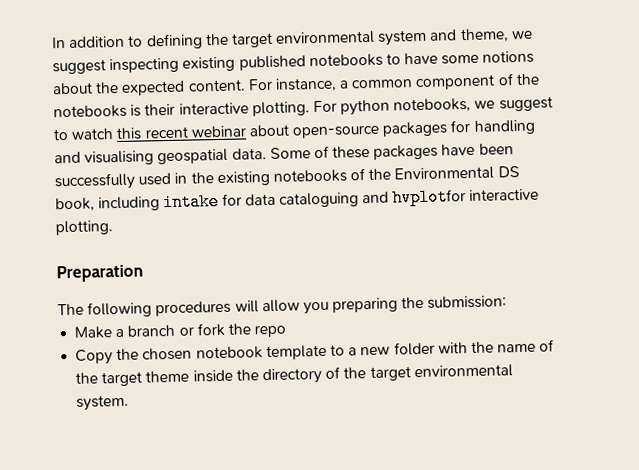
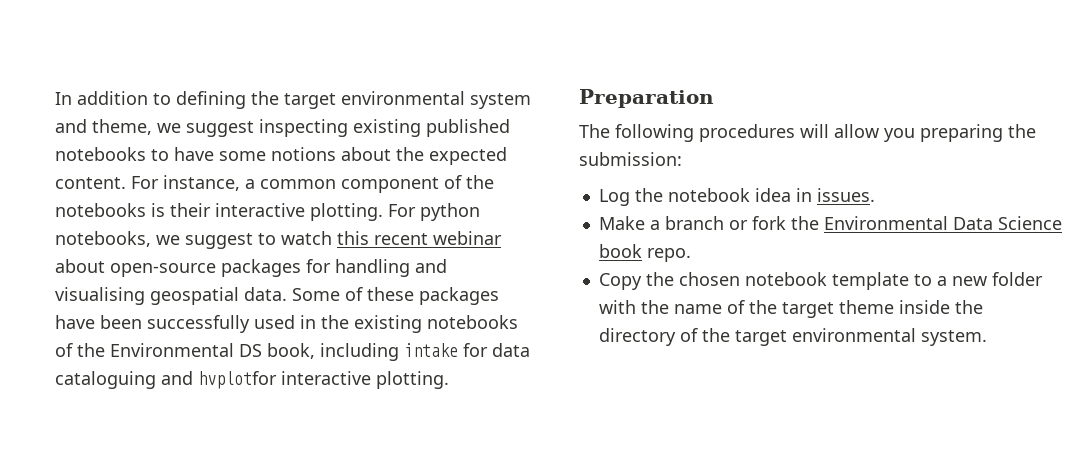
+ Log the notebook idea in issues.
- Make a branch or fork the repo
+ Make a branch or fork the Environmental Data Science book repo.

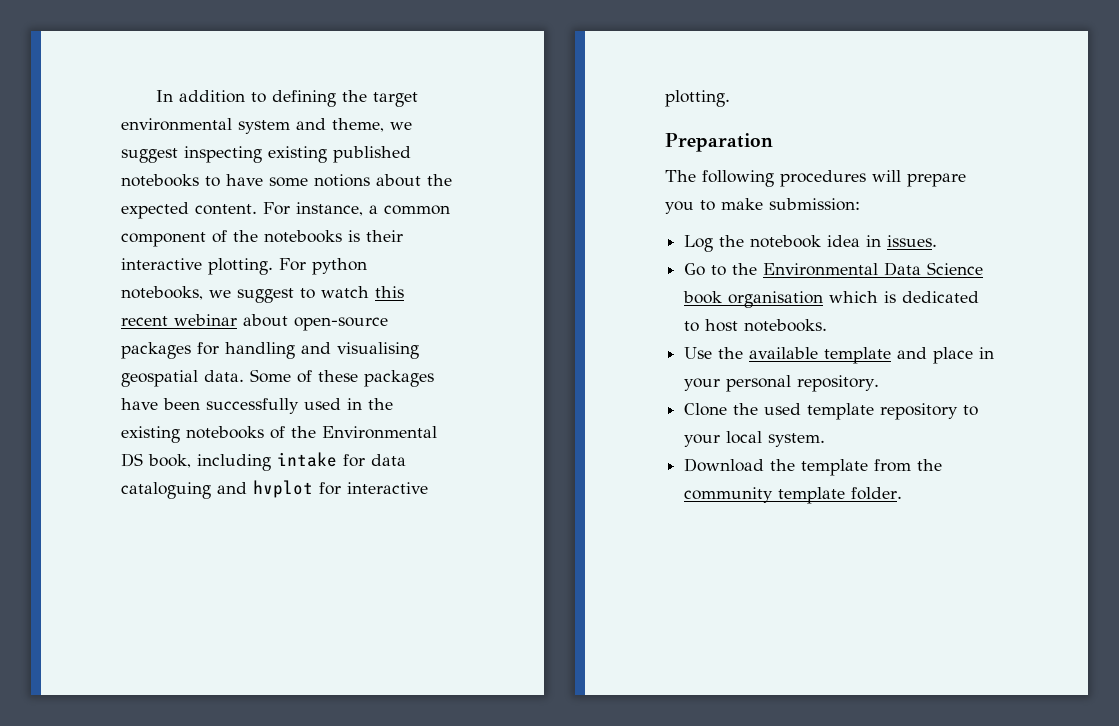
- Some of these packages have been successfully used in the existing notebooks of the Environmental DS book, including intake for data cataloguing and hvplotfor interactive plotting.
+ Some of these packages have been successfully used in the existing notebooks of the Environmental DS book, including intake for data cataloguing and hvplot for interactive plotting.
- The following procedures will allow you preparing the submission:
+ The following procedures will prepare you to make submission:
- Make a branch or fork the Environmental Data Science book repo.
- Copy the chosen notebook template to a new folder with the name of the target theme inside the directory of the target environmental system.
+ Go to the Environmental Data Science book organisation which is dedicated to host notebooks.
+ Use the available template and place in your personal repository.
+ Clone the used template repository to your local system.
+ Download the template from the community template folder.

